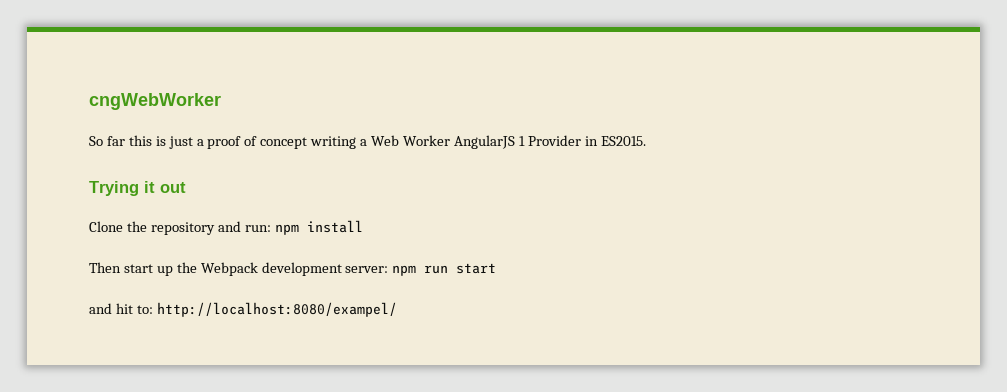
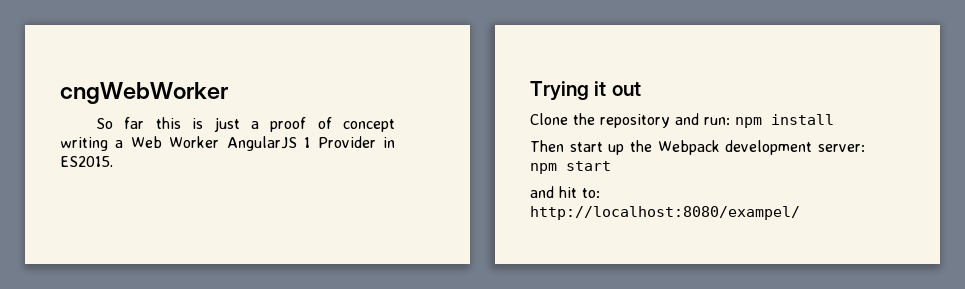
- Then start up the Webpack development server: npm run start
+ Then start up the Webpack development server: npm start

